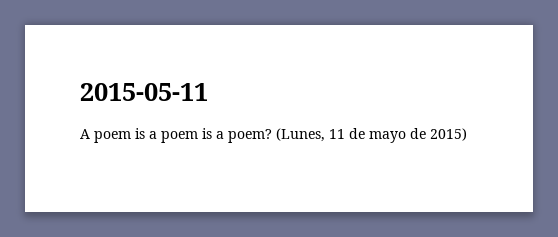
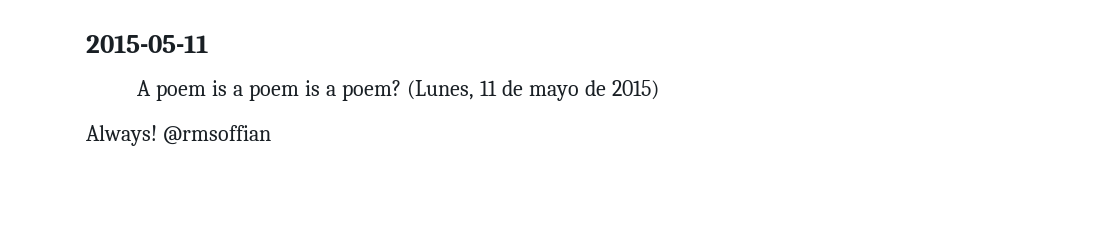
+ Always! @rmsoffian

